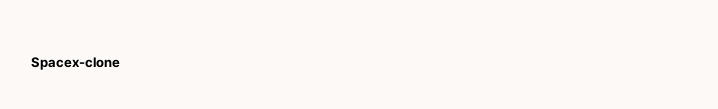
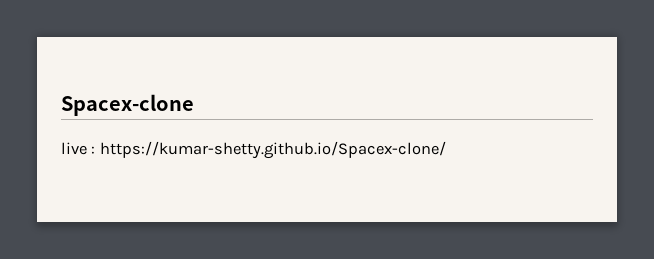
+ live : https://kumar-shetty.github.io/Spacex-clone/

